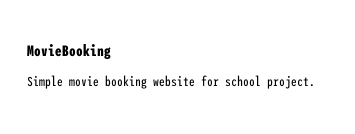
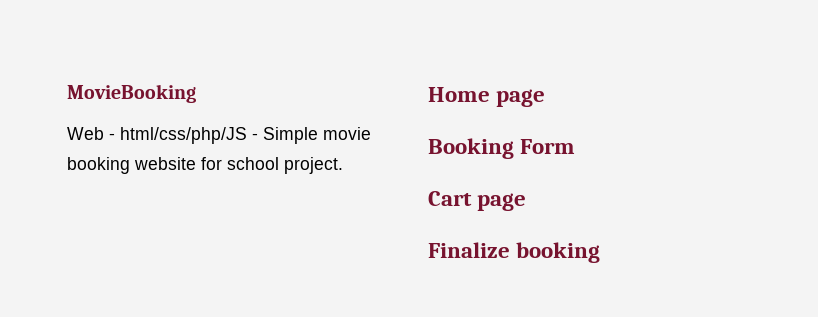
- Simple movie booking website for school project.
+ Web - html/css/php/JS - Simple movie booking website for school project.
+ Home page
+ Booking Form
+ Cart page
+ Finalize booking

